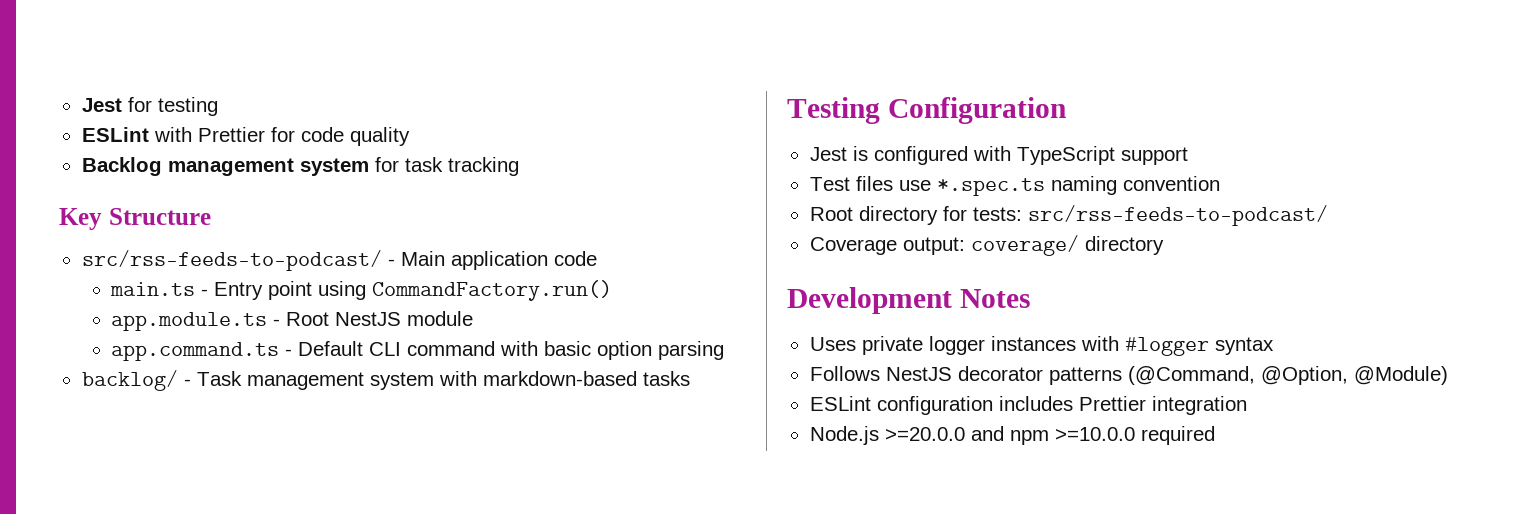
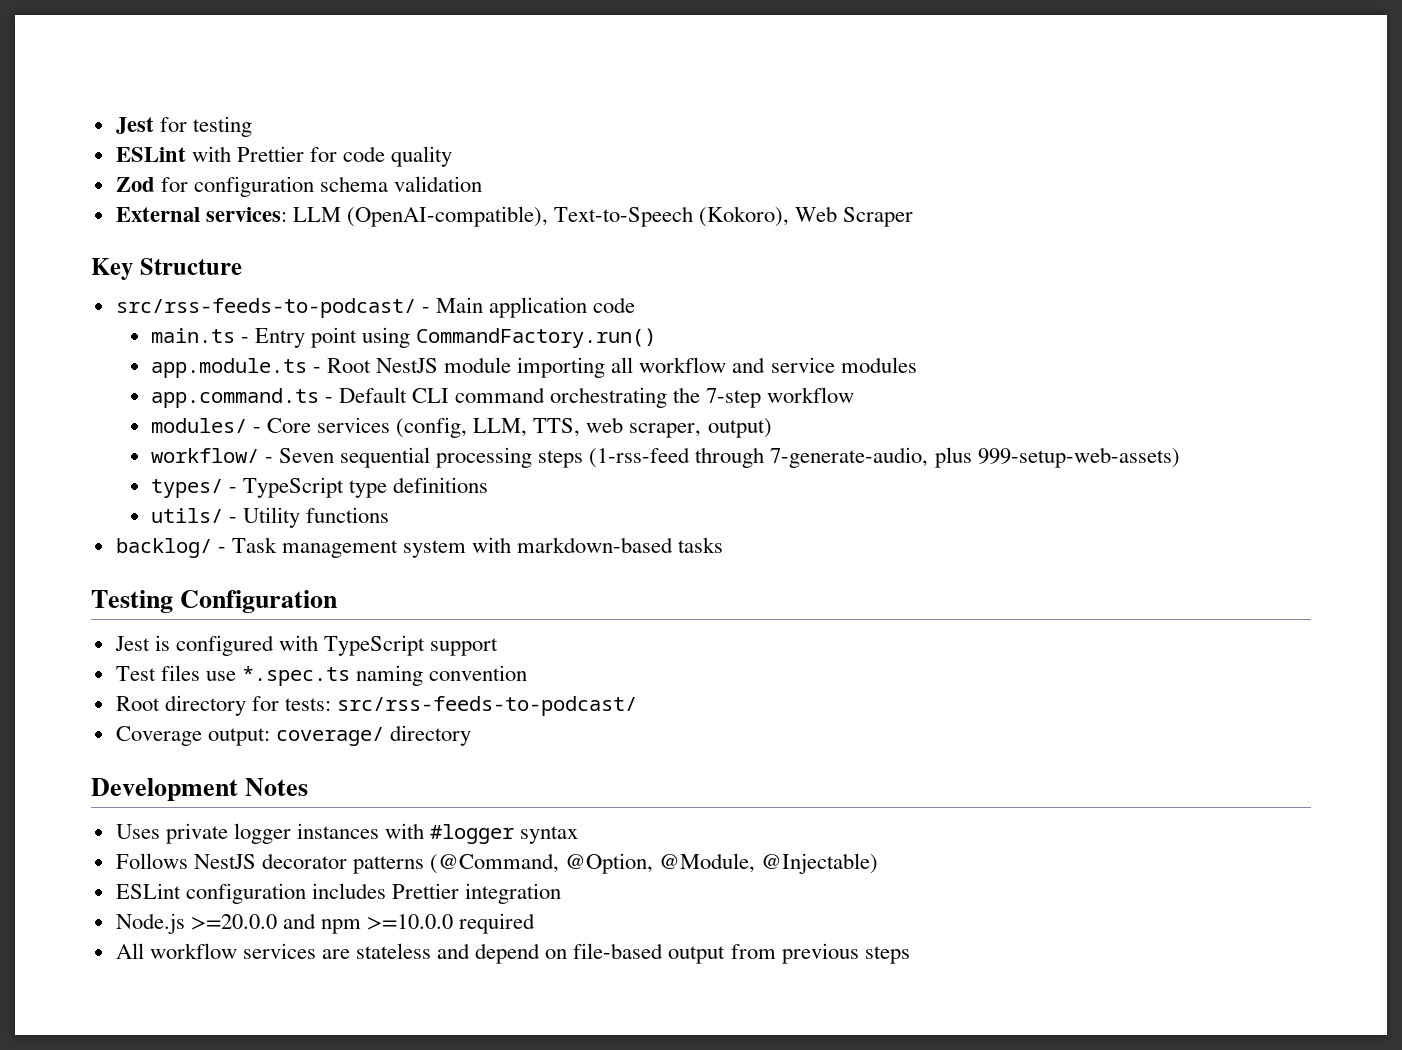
- Backlog management system for task tracking
+ Zod for configuration schema validation
+ External services: LLM (OpenAI-compatible), Text-to-Speech (Kokoro), Web Scraper
- app.module.ts - Root NestJS module
+ app.module.ts - Root NestJS module importing all workflow and service modules
- app.command.ts - Default CLI command with basic option parsing
+ app.command.ts - Default CLI command orchestrating the 7-step workflow
+ modules/ - Core services (config, LLM, TTS, web scraper, output)
+ workflow/ - Seven sequential processing steps (1-rss-feed through 7-generate-audio, plus 999-setup-web-assets)
+ types/ - TypeScript type definitions
+ utils/ - Utility functions
- Follows NestJS decorator patterns (@Command, @Option, @Module)
+ Follows NestJS decorator patterns (@Command, @Option, @Module, @Injectable)
+ All workflow services are stateless and depend on file-based output from previous steps

